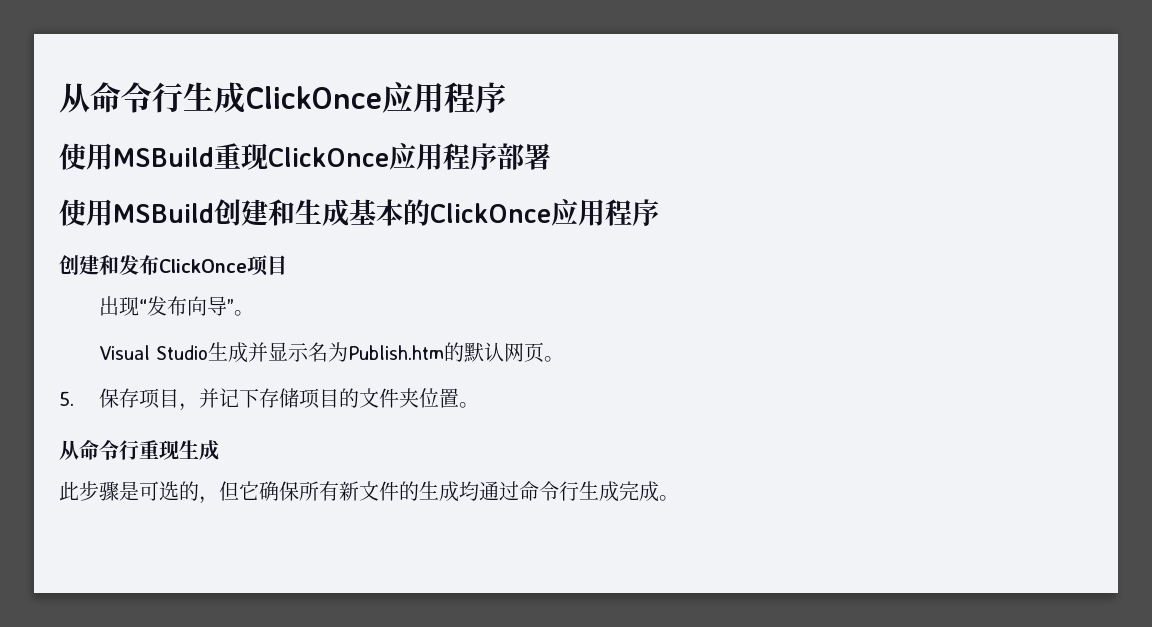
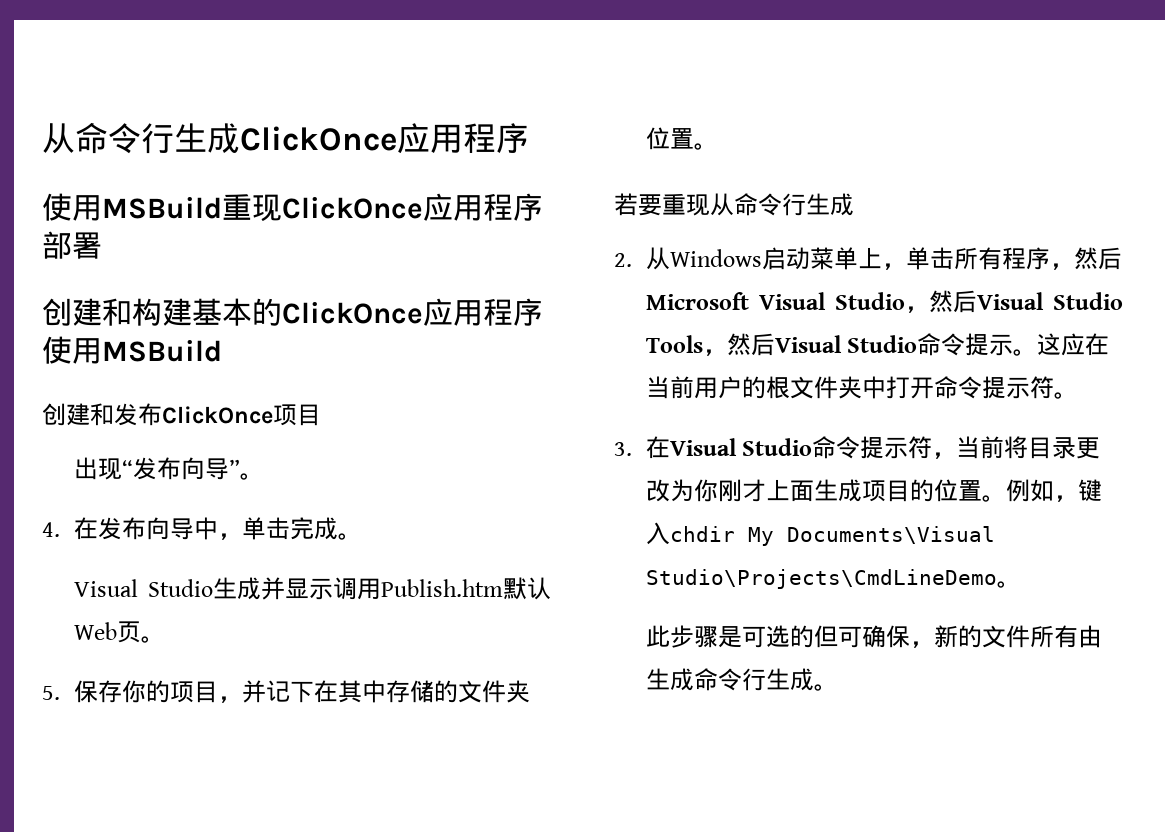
- 使用MSBuild创建和生成基本的ClickOnce应用程序
+ 创建和构建基本的ClickOnce应用程序使用MSBuild
+ 4.在发布向导中，单击完成。
- Visual Studio生成并显示名为Publish.htm的默认网页。
+ Visual Studio生成并显示调用Publish.htm默认Web页。
- 5.保存项目，并记下存储项目的文件夹位置。
+ 5.保存你的项目，并记下在其中存储的文件夹位置。
- 从命令行重现生成
+ 若要重现从命令行生成
- 此步骤是可选的，但它确保所有新文件的生成均通过命令行生成完成。
+ 2.从Windows启动菜单上，单击所有程序，然后Microsoft Visual Studio，然后Visual Studio Tools，然后Visual Studio命令提示。这应在当前用户的根文件夹中打开命令提示符。
+ 3.在Visual Studio命令提示符，当前将目录更改为你刚才上面生成项目的位置。例如，键入chdir My Documents\Visual Studio\Projects\CmdLineDemo。
+ 此步骤是可选的但可确保，新的文件所有由生成命令行生成。

